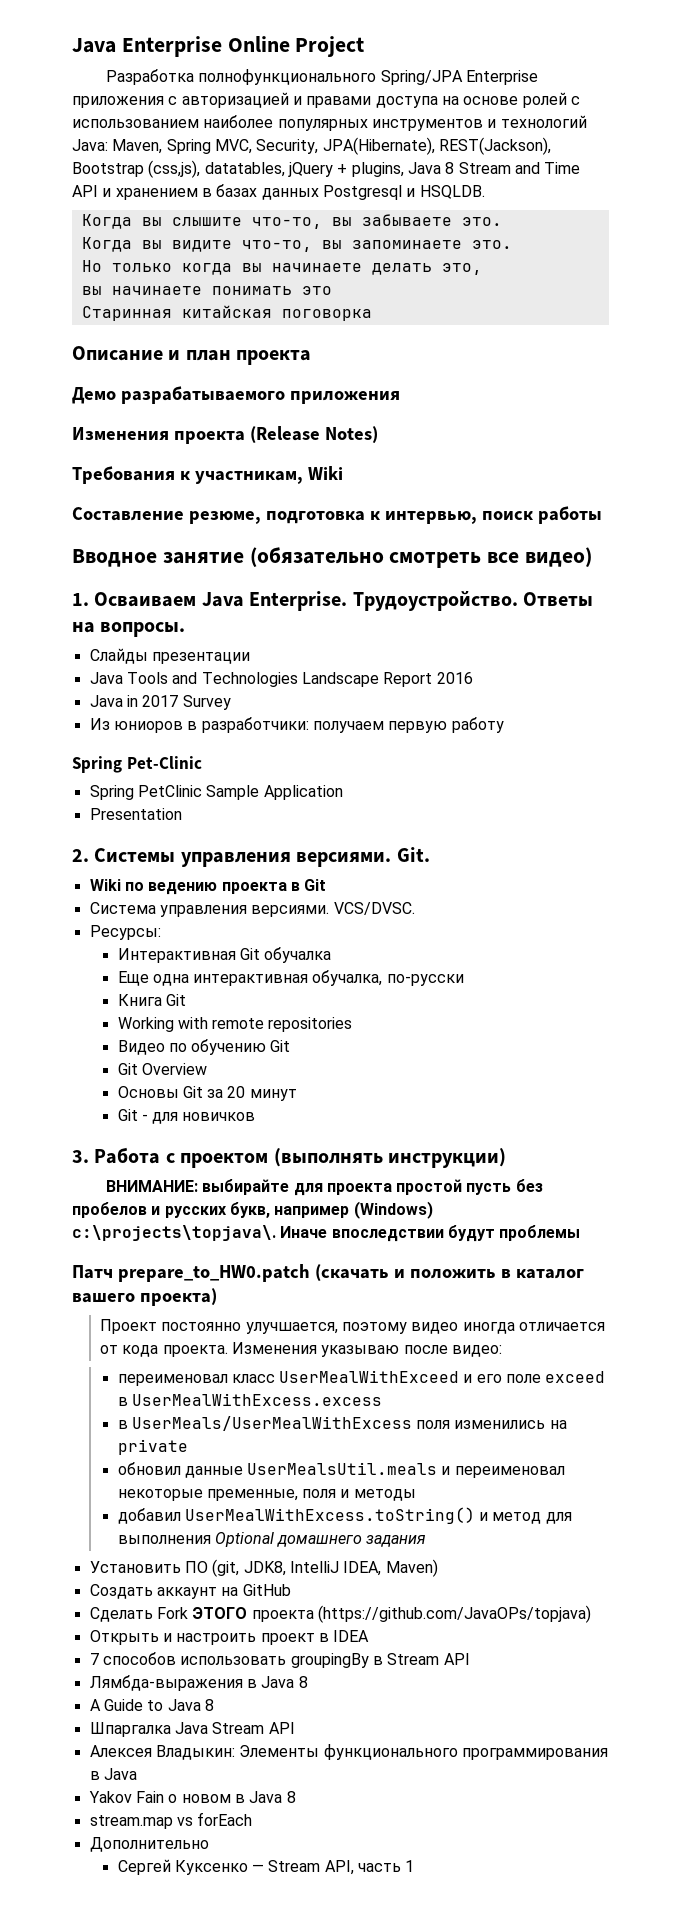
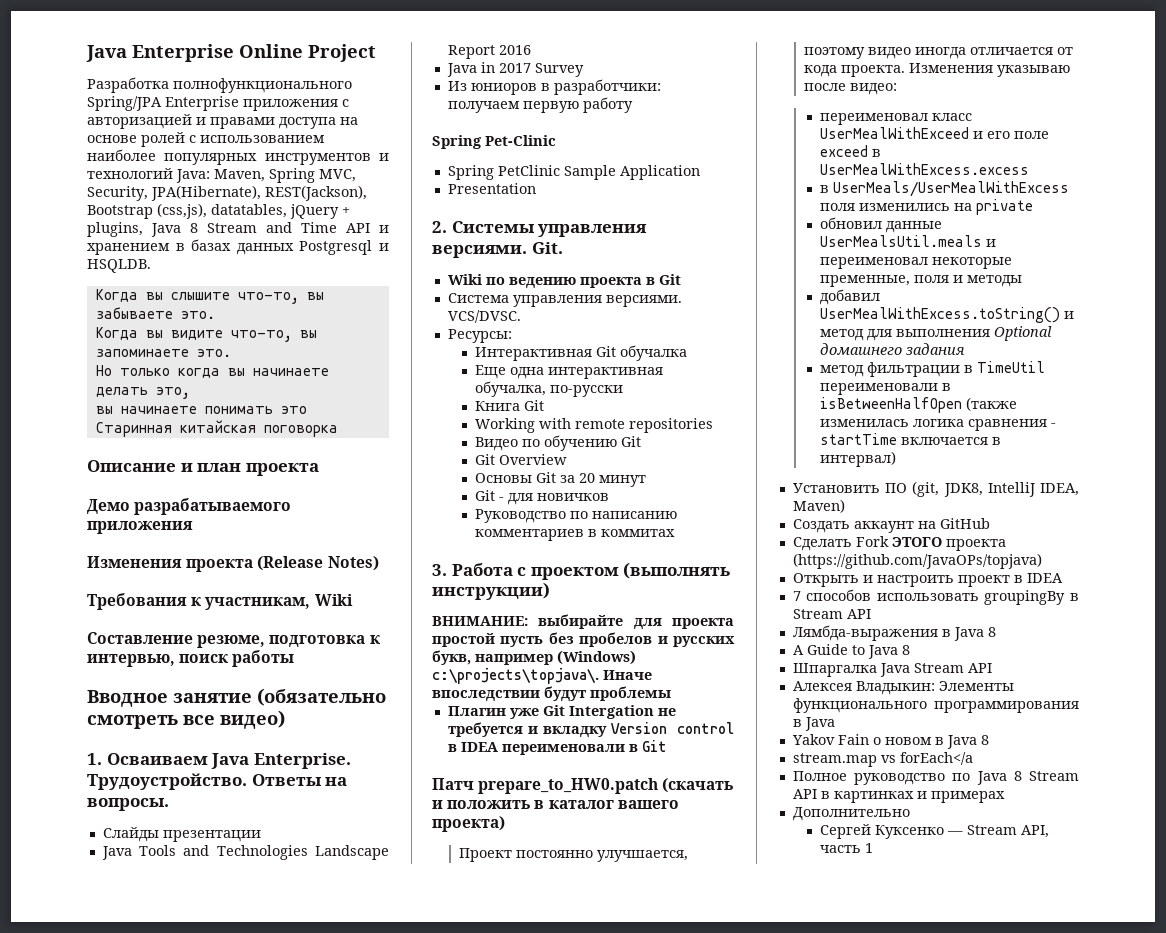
+ Руководство по написанию комментариев в коммитах
+ Плагин уже Git Intergation не требуется и вкладку Version control в IDEA переименовали в Git
+ метод фильтрации в TimeUtil переименовали в isBetweenHalfOpen (также изменилась логика сравнения - startTime включается в интервал)
- stream.map vs forEach
+ stream.map vs forEach</a
+ Полное руководство по Java 8 Stream API в картинках и примерах

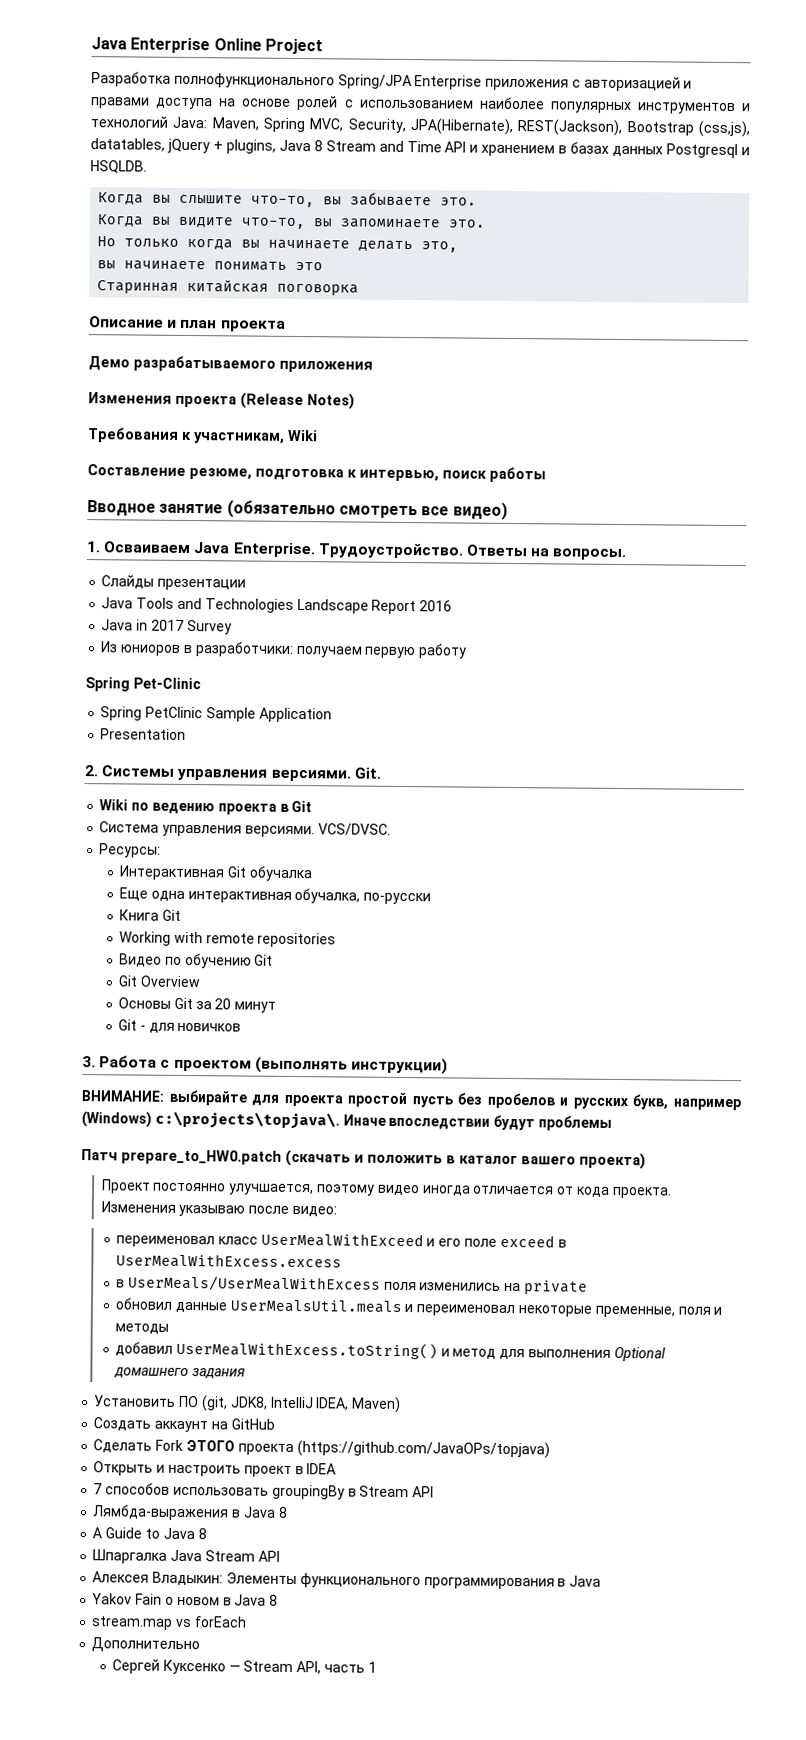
- Руководство по написанию комментариев в коммитах
- Плагин уже Git Intergation не требуется и вкладку Version control в IDEA переименовали в Git
- метод фильтрации в TimeUtil переименовали в isBetweenHalfOpen (также изменилась логика сравнения - startTime включается в интервал)
- stream.map vs forEach</a
- Полное руководство по Java 8 Stream API в картинках и примерах
+ stream.map vs forEach

